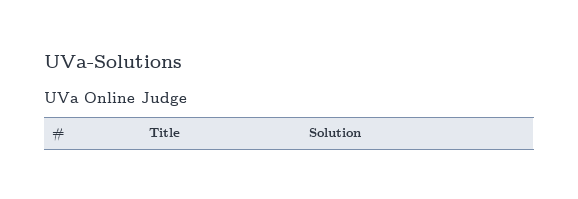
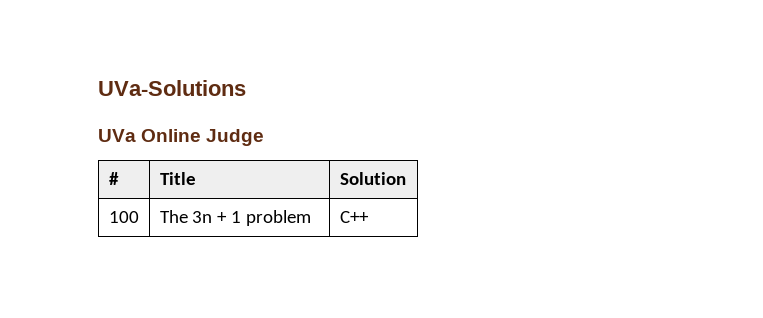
+ 100 | The 3n + 1 problem | C++

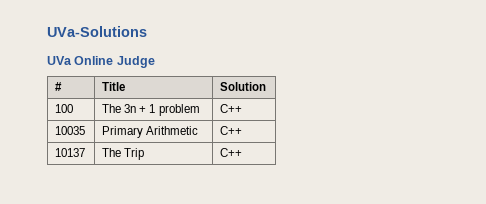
+ 10035 | Primary Arithmetic | C++
+ 10137 | The Trip | C++

